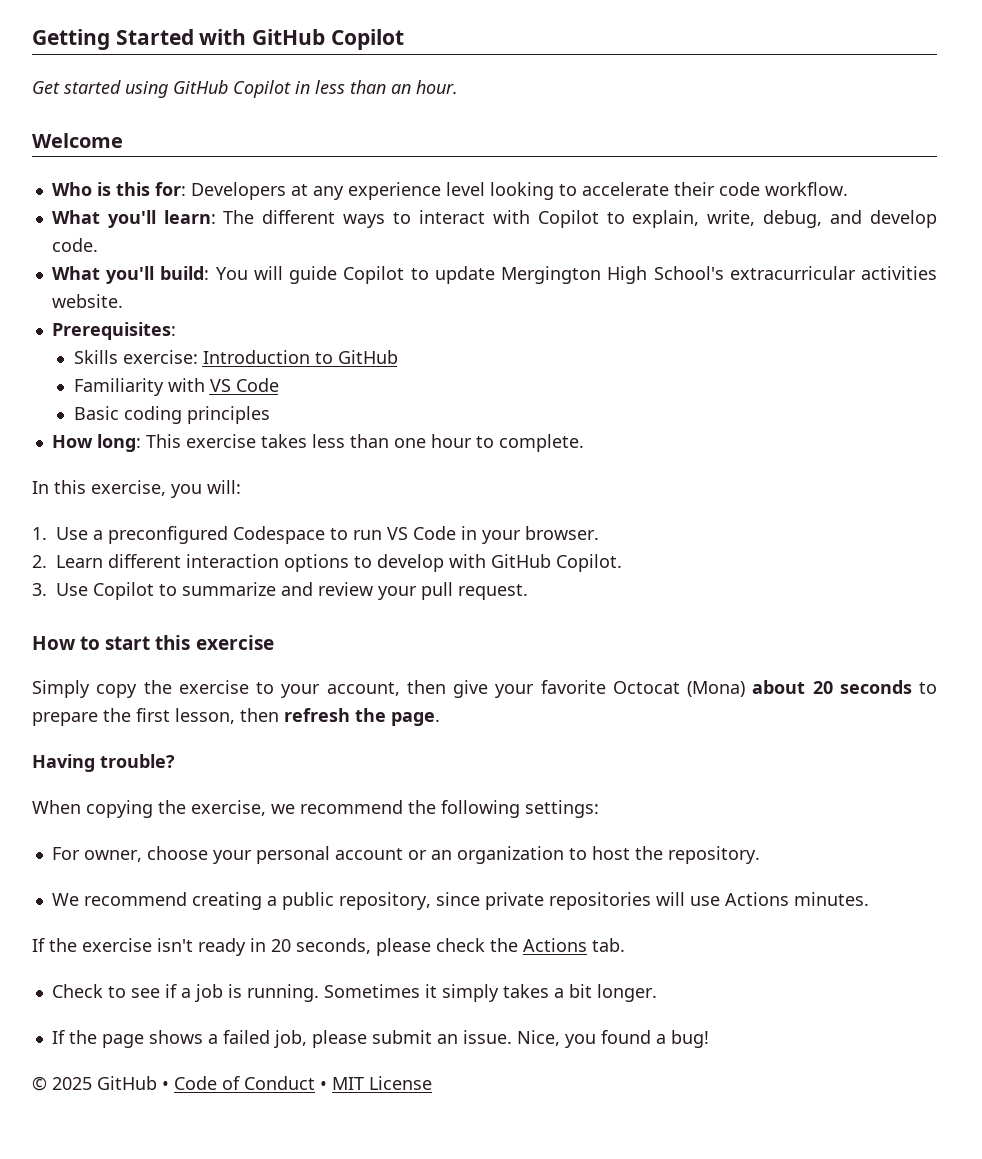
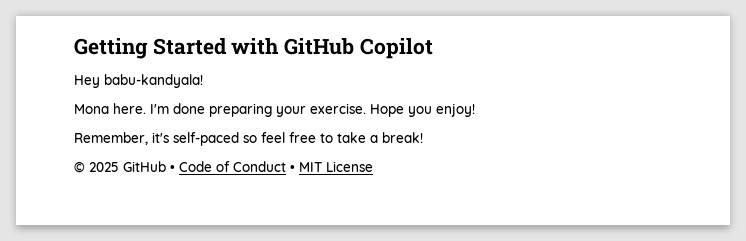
- Get started using GitHub Copilot in less than an hour.
- Welcome
- Who is this for: Developers at any experience level looking to accelerate their code workflow.
- What you'll learn: The different ways to interact with Copilot to explain, write, debug, and develop code.
- What you'll build: You will guide Copilot to update Mergington High School's extracurricular activities website.
- Prerequisites:
- Skills exercise: Introduction to GitHub
- Familiarity with VS Code
- Basic coding principles
- How long: This exercise takes less than one hour to complete.
- In this exercise, you will:
- 1. Use a preconfigured Codespace to run VS Code in your browser.
- 2. Learn different interaction options to develop with GitHub Copilot.
- 3. Use Copilot to summarize and review your pull request.
- How to start this exercise
- Simply copy the exercise to your account, then give your favorite Octocat (Mona) about 20 seconds to prepare the first lesson, then refresh the page.
- Having trouble?
- When copying the exercise, we recommend the following settings:
- For owner, choose your personal account or an organization to host the repository.
- We recommend creating a public repository, since private repositories will use Actions minutes.
- If the exercise isn't ready in 20 seconds, please check the Actions tab.
- Check to see if a job is running. Sometimes it simply takes a bit longer.
- If the page shows a failed job, please submit an issue. Nice, you found a bug!
+ Hey babu-kandyala!
+ Mona here. I'm done preparing your exercise. Hope you enjoy!
+ Remember, it's self-paced so feel free to take a break!

